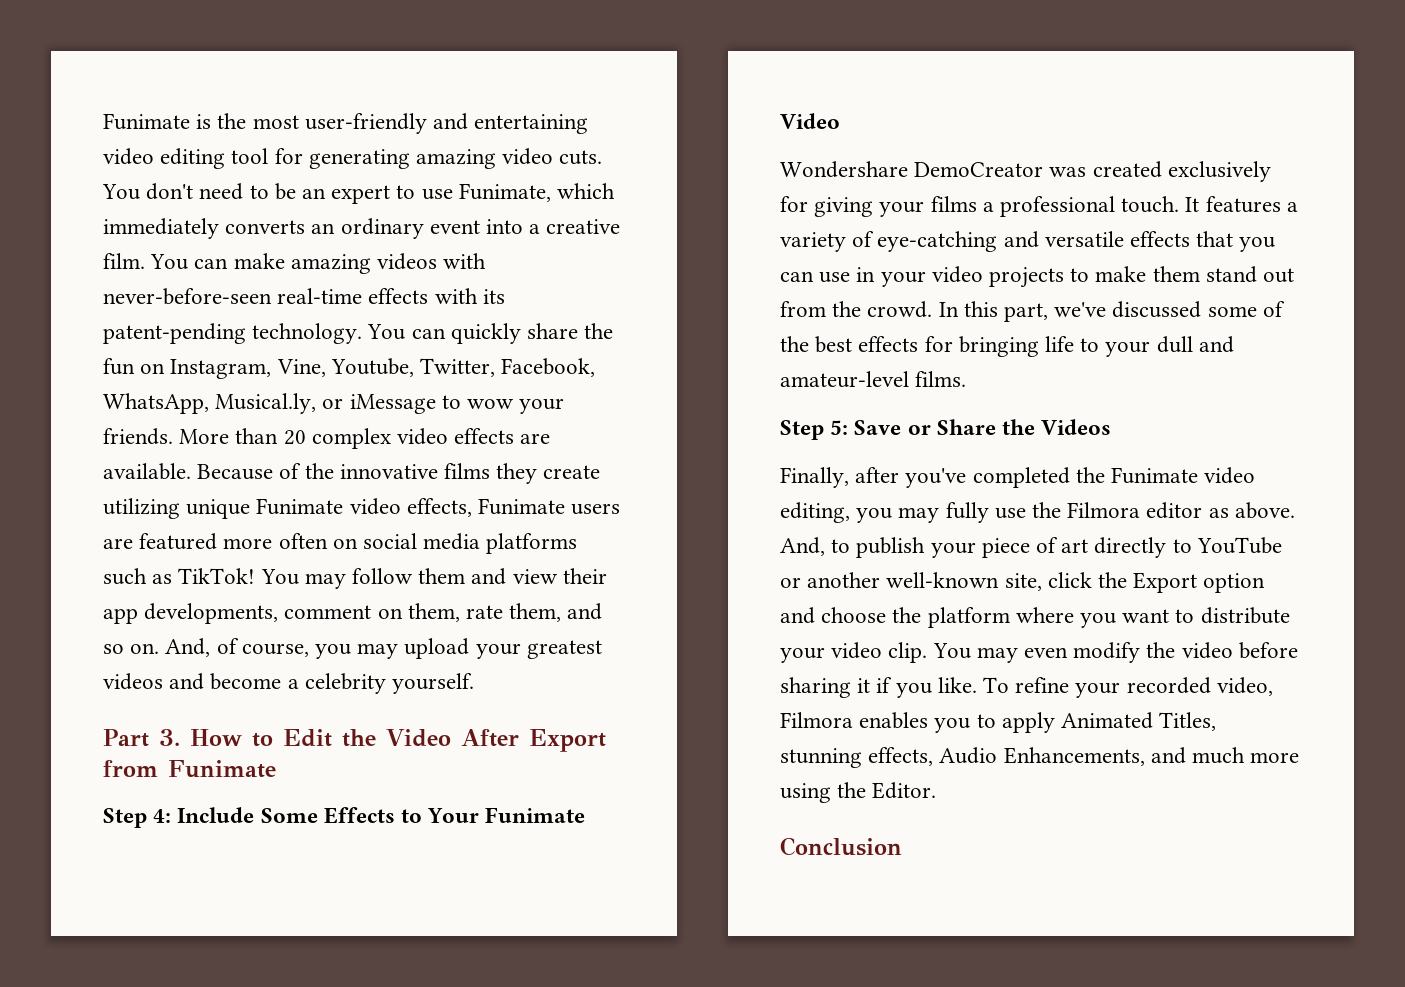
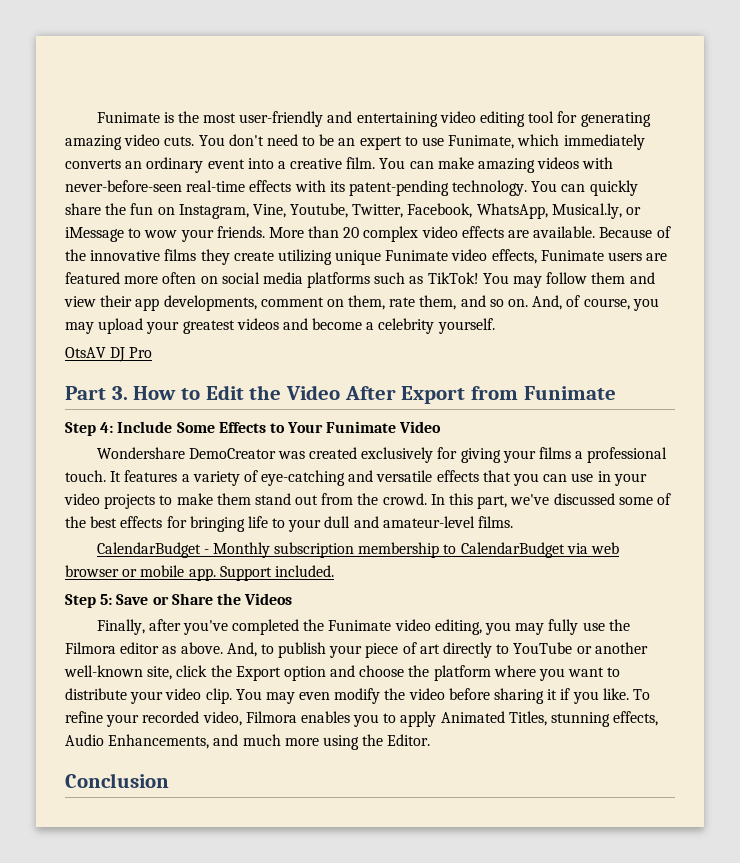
+ OtsAV DJ Pro
+ CalendarBudget - Monthly subscription membership to CalendarBudget via web browser or mobile app. Support included.

